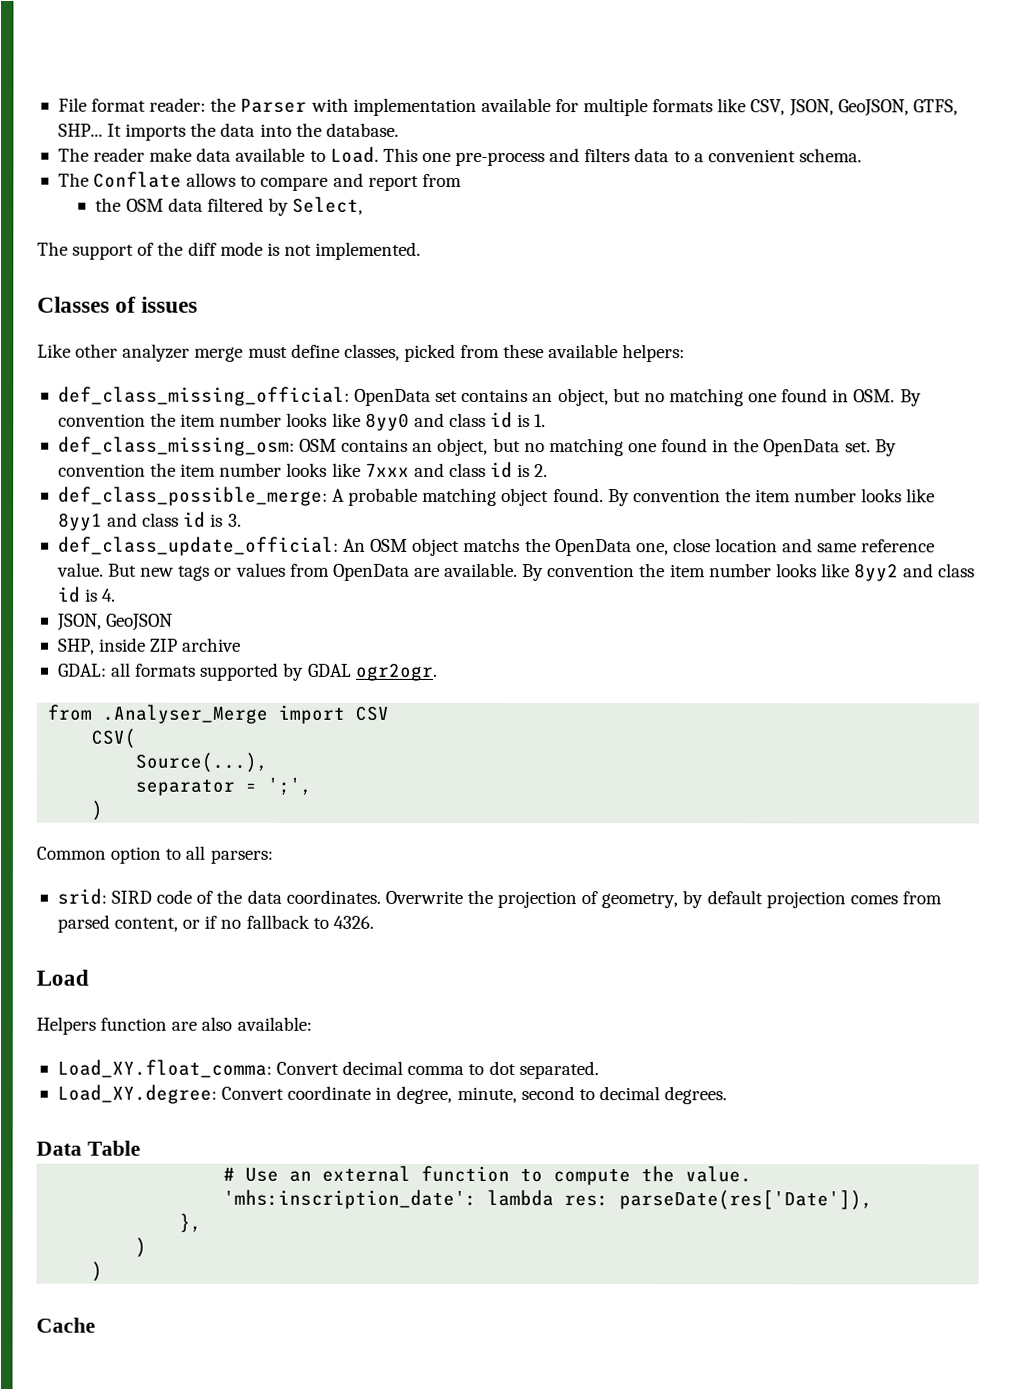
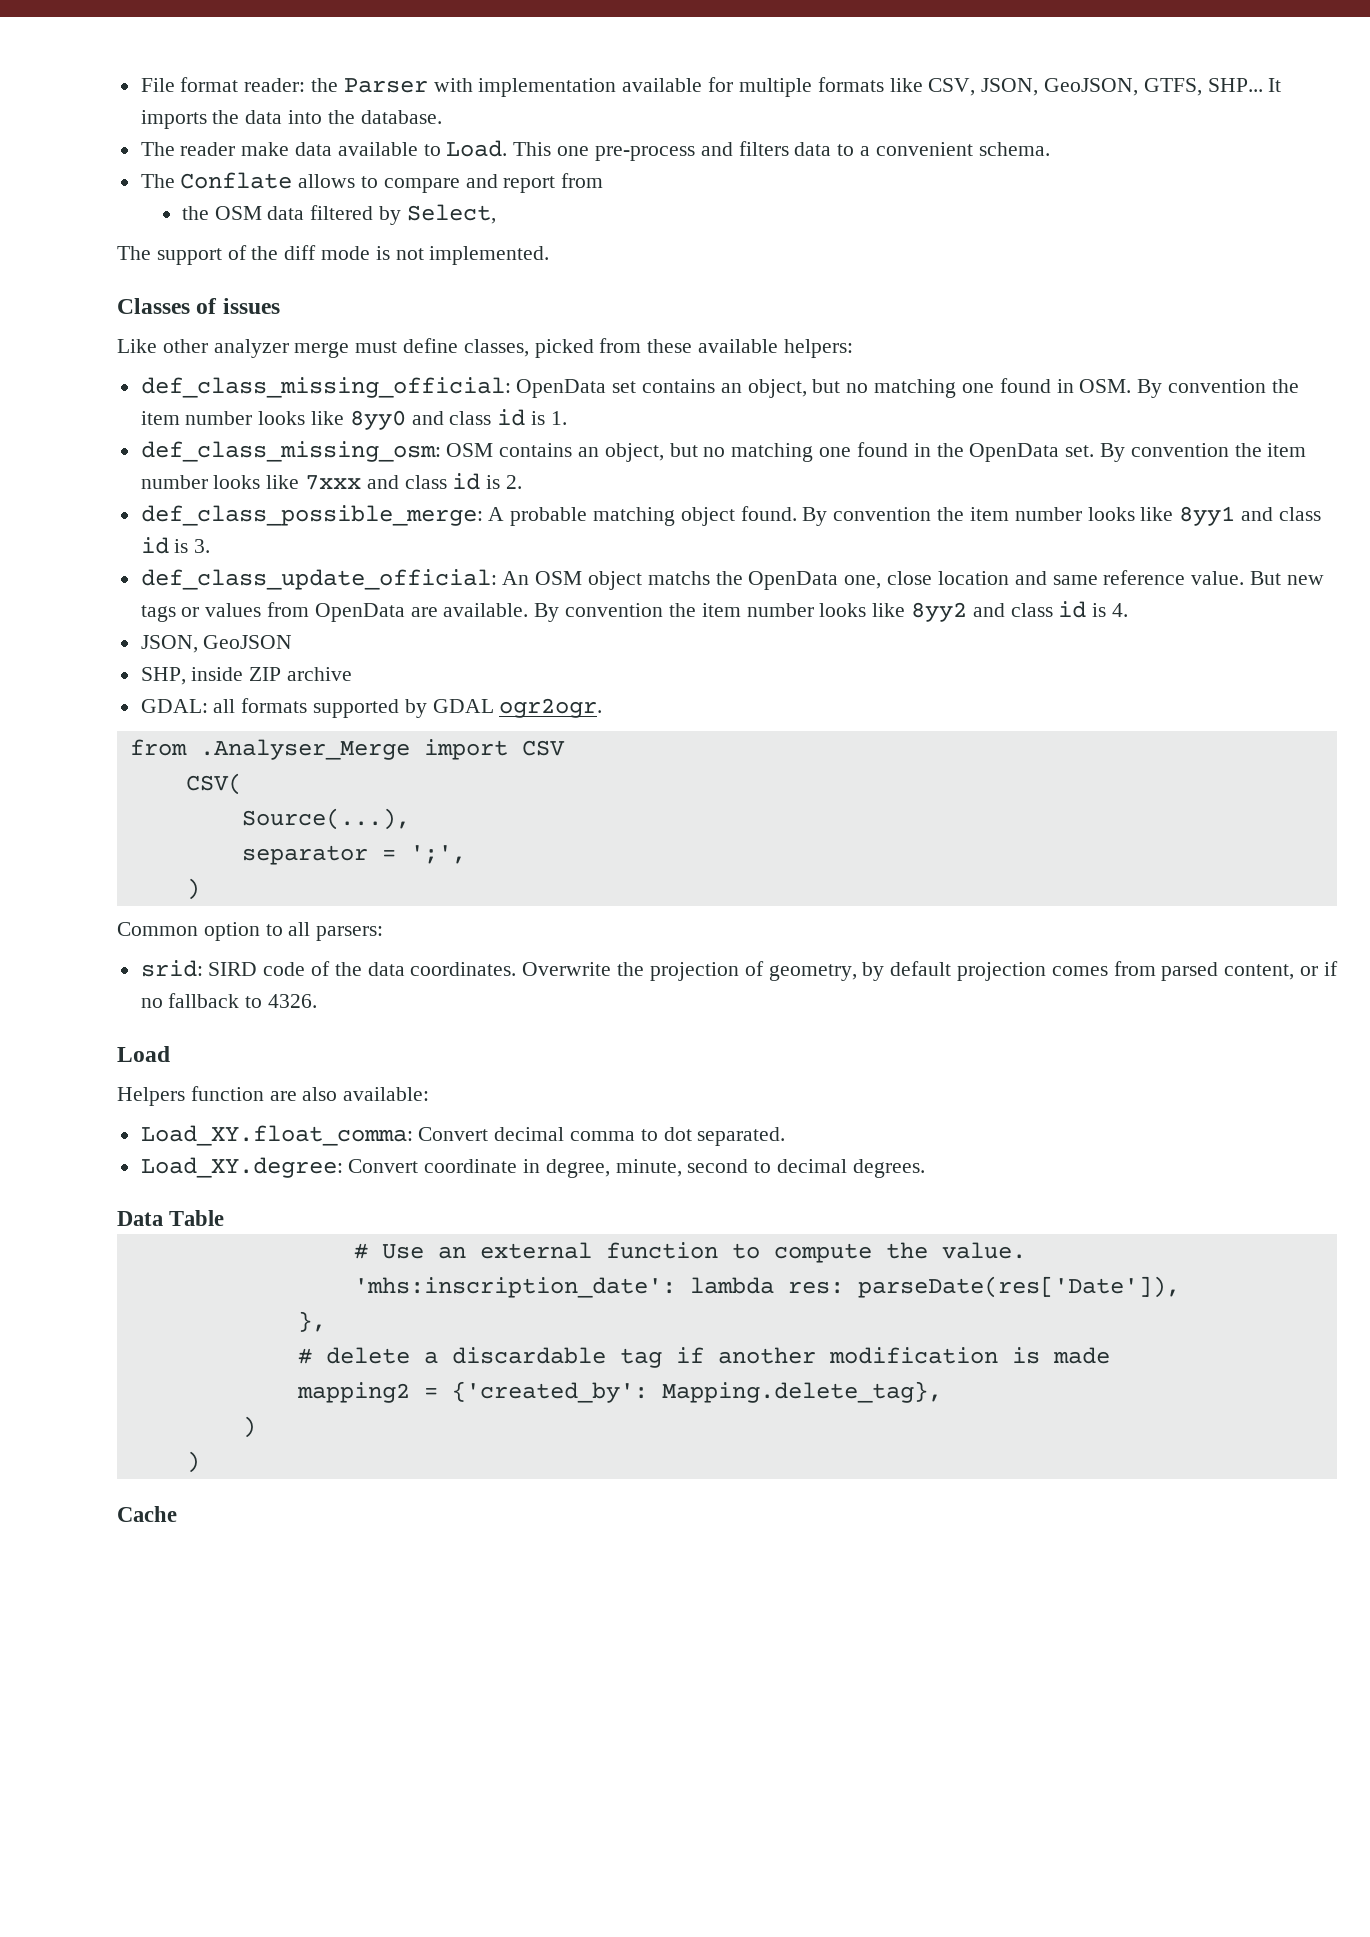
+ # delete a discardable tag if another modification is made
+ mapping2 = {'created_by': Mapping.delete_tag},

